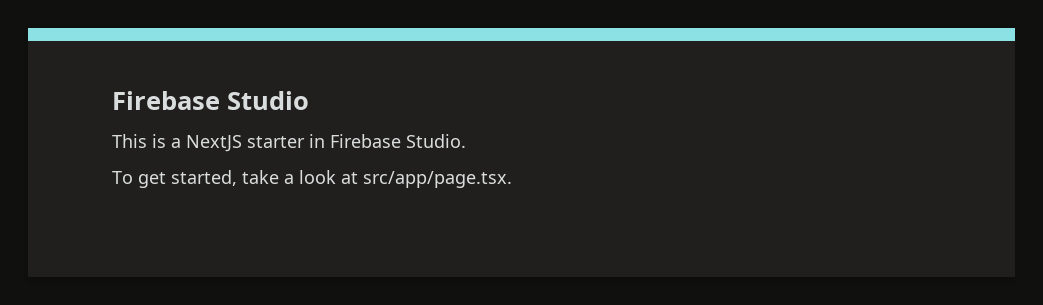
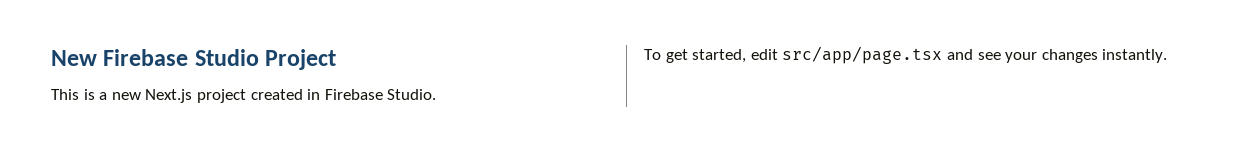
- Firebase Studio
+ New Firebase Studio Project
- This is a NextJS starter in Firebase Studio.
+ This is a new Next.js project created in Firebase Studio.
- To get started, take a look at src/app/page.tsx.
+ To get started, edit src/app/page.tsx and see your changes instantly.

